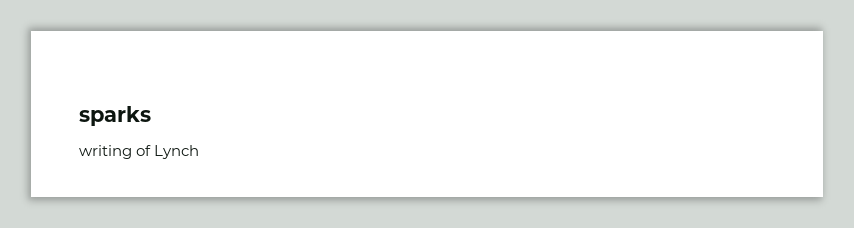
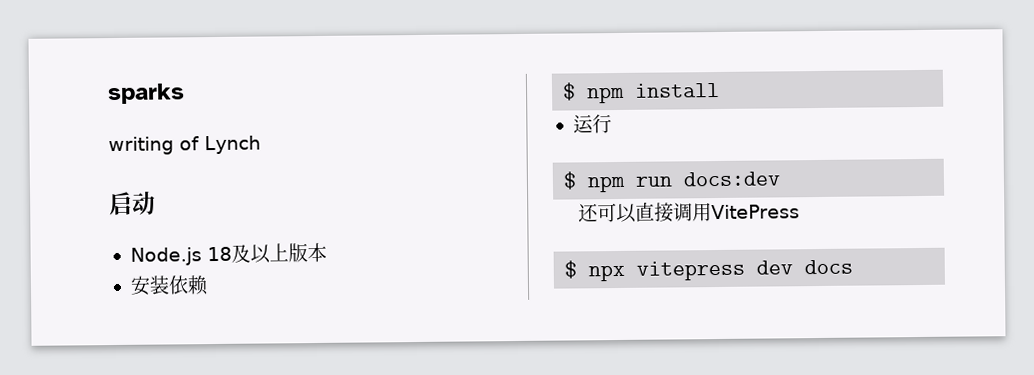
+ 启动
+ Node.js 18及以上版本
+ 安装依赖
+ $ npm install
+ 运行
+ $ npm run docs:dev
+ 还可以直接调用VitePress
+ $ npx vitepress dev docs

